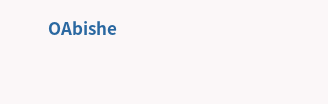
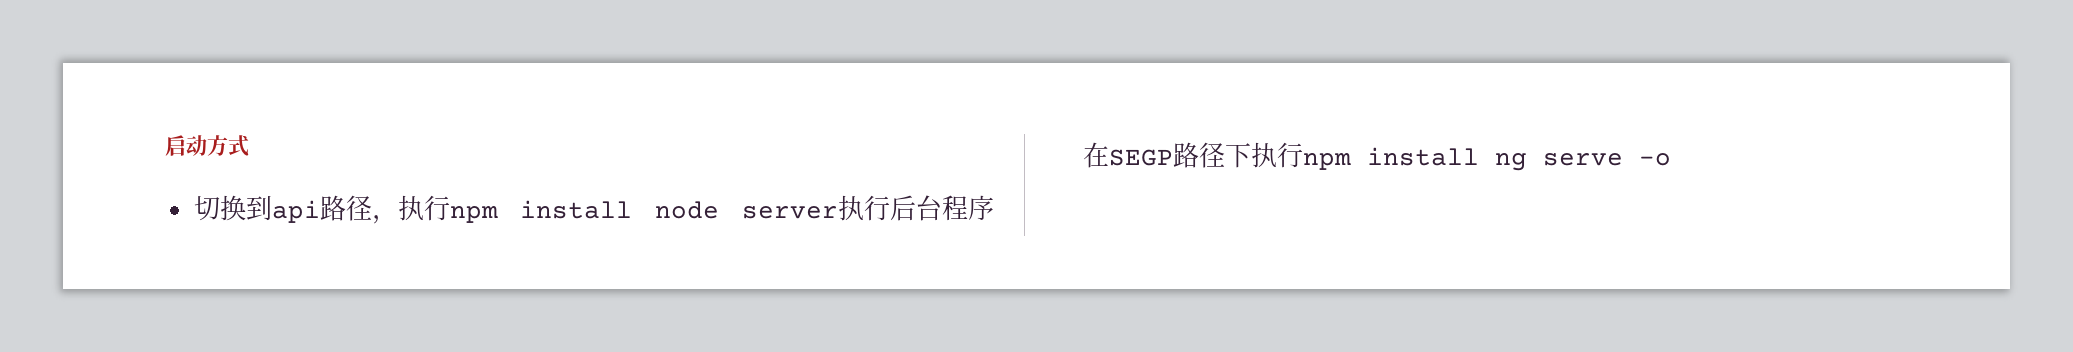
- OAbishe
+ 启动方式
+ 切换到api路径，执行npm install node server执行后台程序在SEGP路径下执行npm install ng serve -o

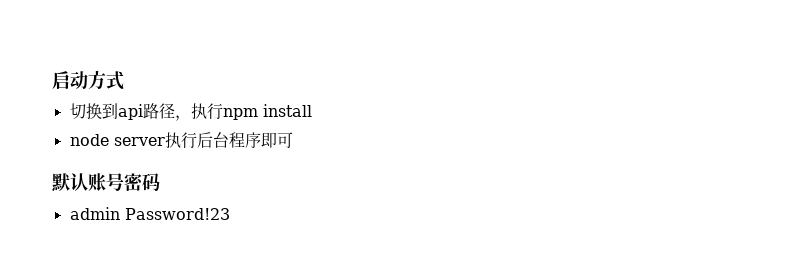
- 切换到api路径，执行npm install node server执行后台程序在SEGP路径下执行npm install ng serve -o
+ 切换到api路径，执行npm install
+ node server执行后台程序即可
+ 默认账号密码
+ admin Password!23

